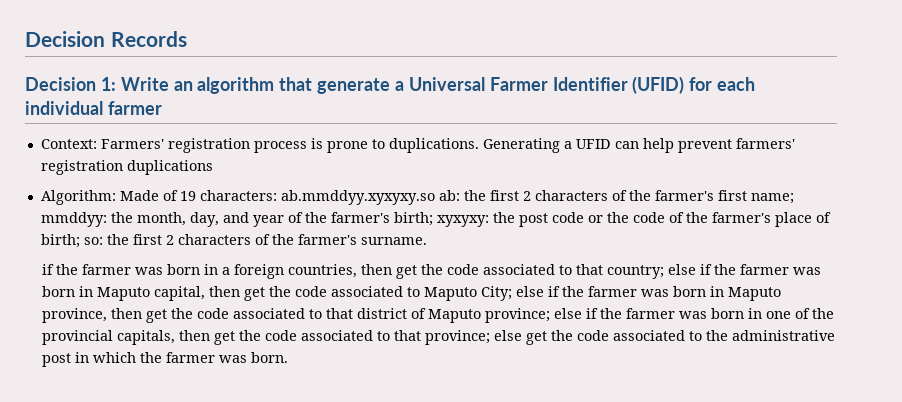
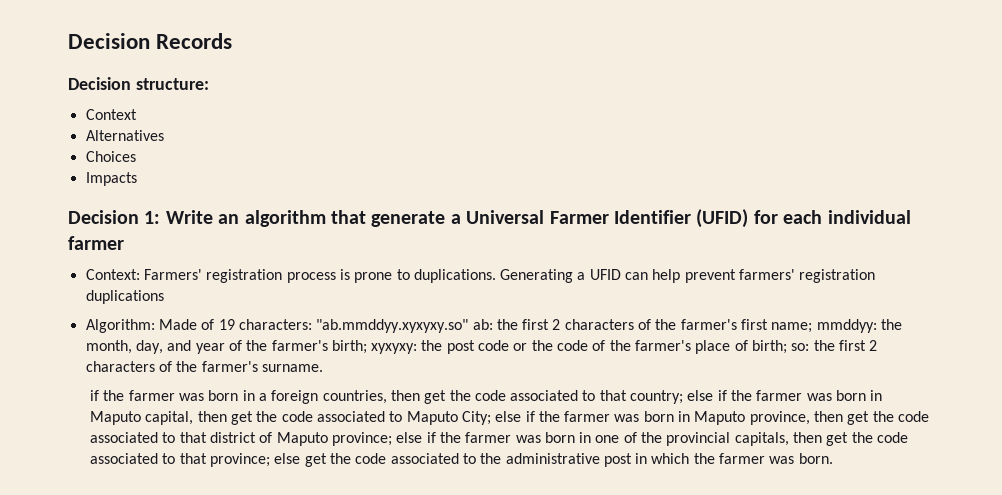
+ Decision structure:
+ Context
+ Alternatives
+ Choices
+ Impacts
- Algorithm: Made of 19 characters: ab.mmddyy.xyxyxy.so ab: the first 2 characters of the farmer's first name; mmddyy: the month, day, and year of the farmer's birth; xyxyxy: the post code or the code of the farmer's place of birth; so: the first 2 characters of the farmer's surname.
+ Algorithm: Made of 19 characters: "ab.mmddyy.xyxyxy.so" ab: the first 2 characters of the farmer's first name; mmddyy: the month, day, and year of the farmer's birth; xyxyxy: the post code or the code of the farmer's place of birth; so: the first 2 characters of the farmer's surname.

